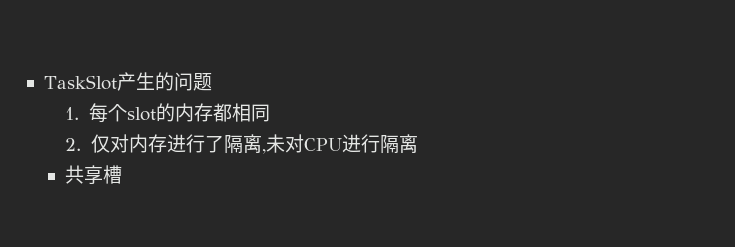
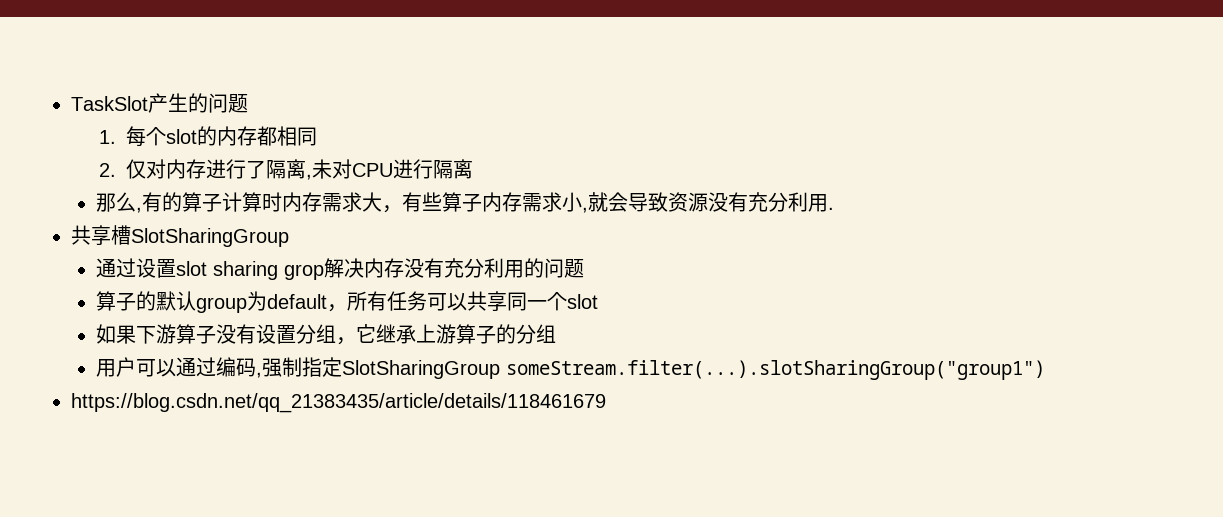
- 共享槽
+ 那么,有的算子计算时内存需求大，有些算子内存需求小,就会导致资源没有充分利用.
+ 共享槽SlotSharingGroup
+ 通过设置slot sharing grop解决内存没有充分利用的问题
+ 算子的默认group为default，所有任务可以共享同一个slot
+ 如果下游算子没有设置分组，它继承上游算子的分组
+ 用户可以通过编码,强制指定SlotSharingGroup someStream.filter(...).slotSharingGroup("group1")
+ https://blog.csdn.net/qq_21383435/article/details/118461679

